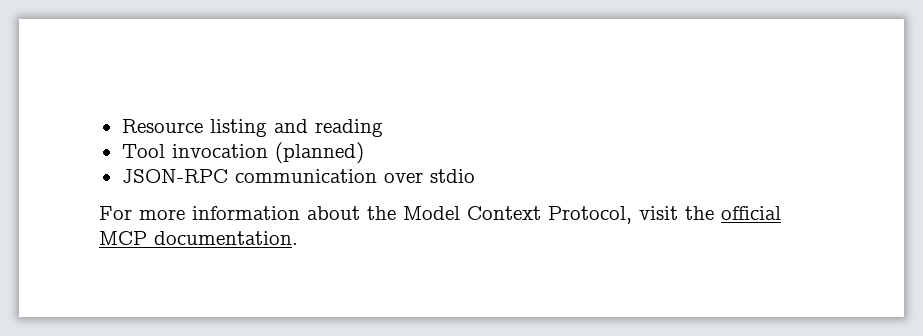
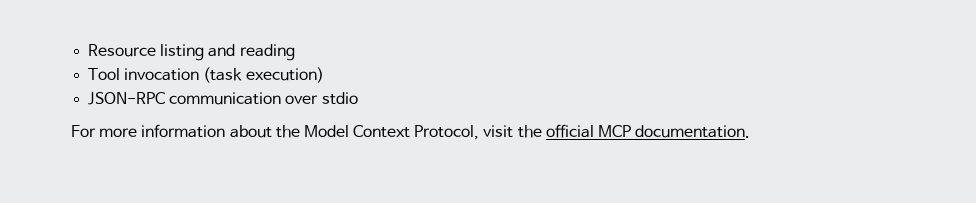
- Tool invocation (planned)
+ Tool invocation (task execution)

